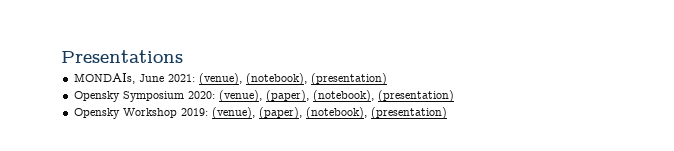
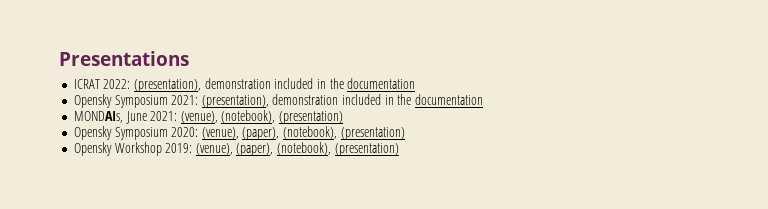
+ ICRAT 2022: (presentation), demonstration included in the documentation
+ Opensky Symposium 2021: (presentation), demonstration included in the documentation

